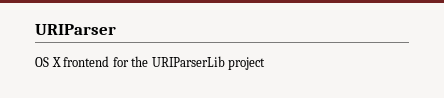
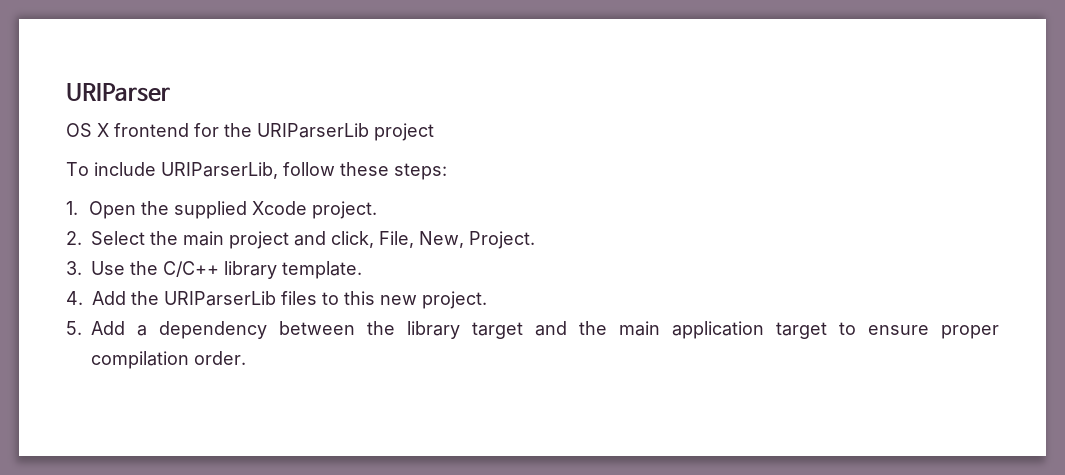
+ To include URIParserLib, follow these steps:
+ 1. Open the supplied Xcode project.
+ 2. Select the main project and click, File, New, Project.
+ 3. Use the C/C++ library template.
+ 4. Add the URIParserLib files to this new project.
+ 5. Add a dependency between the library target and the main application target to ensure proper compilation order.

